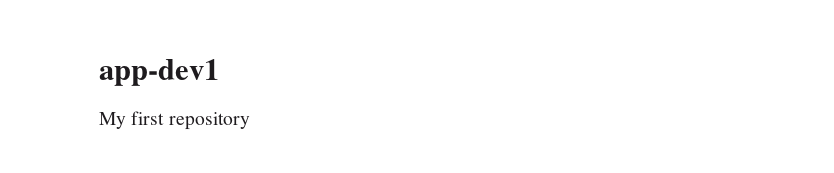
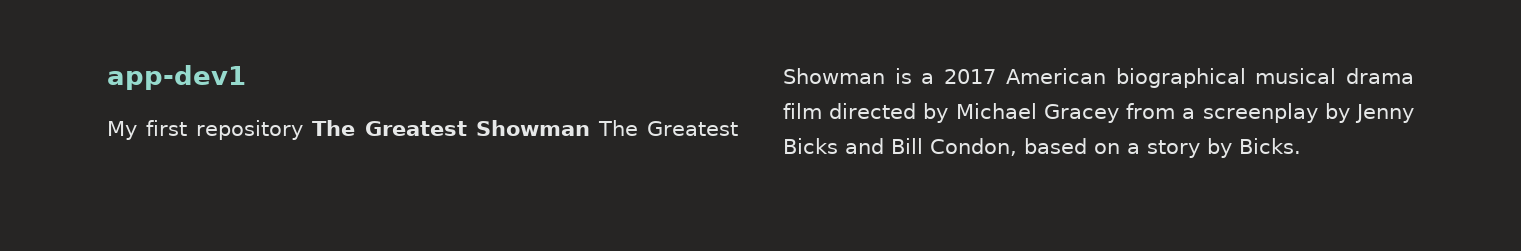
- My first repository
+ My first repository The Greatest Showman The Greatest Showman is a 2017 American biographical musical drama film directed by Michael Gracey from a screenplay by Jenny Bicks and Bill Condon, based on a story by Bicks.

